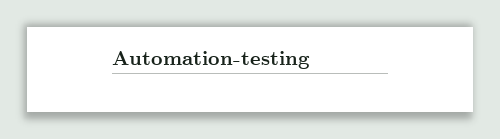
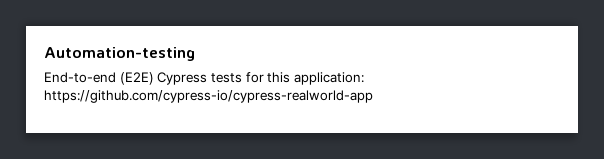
+ End-to-end (E2E) Cypress tests for this application: https://github.com/cypress-io/cypress-realworld-app

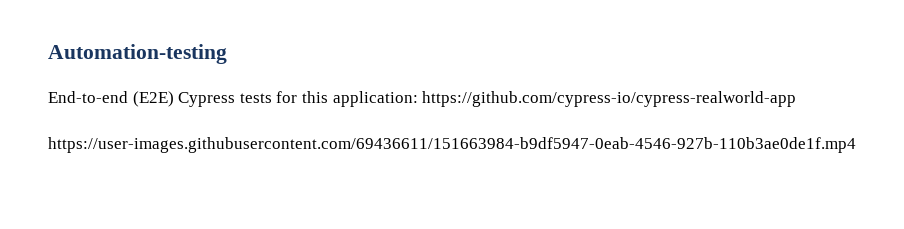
+ https://user-images.githubusercontent.com/69436611/151663984-b9df5947-0eab-4546-927b-110b3ae0de1f.mp4

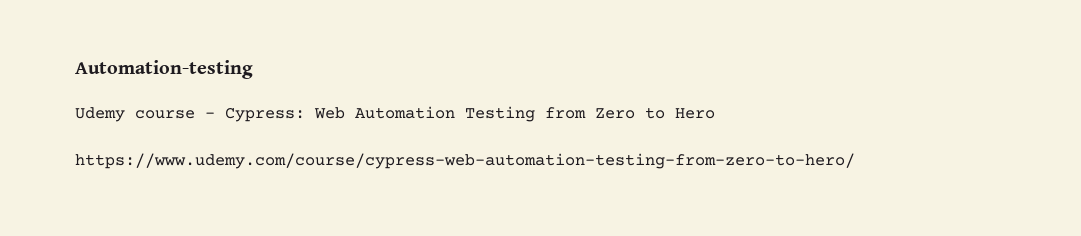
- End-to-end (E2E) Cypress tests for this application: https://github.com/cypress-io/cypress-realworld-app
- https://user-images.githubusercontent.com/69436611/151663984-b9df5947-0eab-4546-927b-110b3ae0de1f.mp4
+ Udemy course - Cypress: Web Automation Testing from Zero to Hero
+ https://www.udemy.com/course/cypress-web-automation-testing-from-zero-to-hero/

